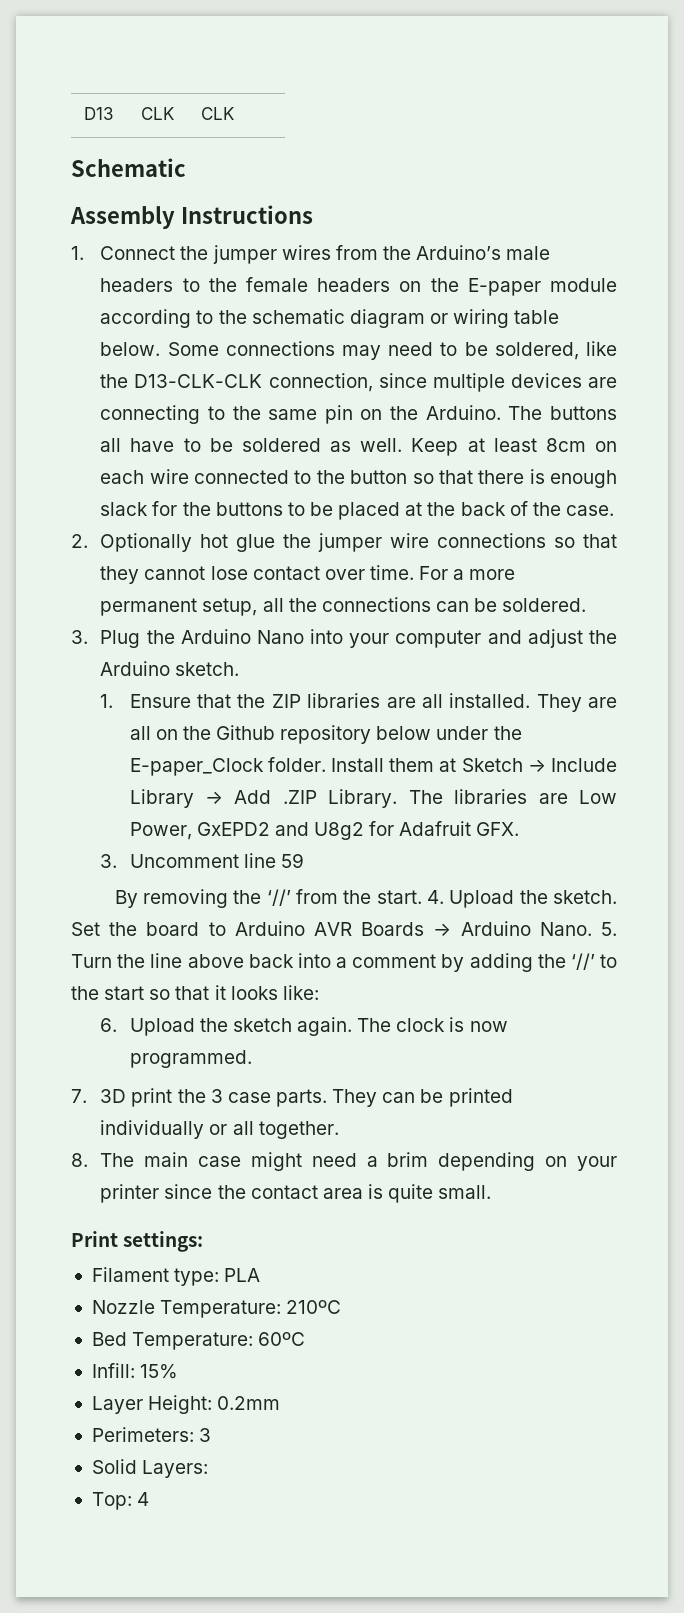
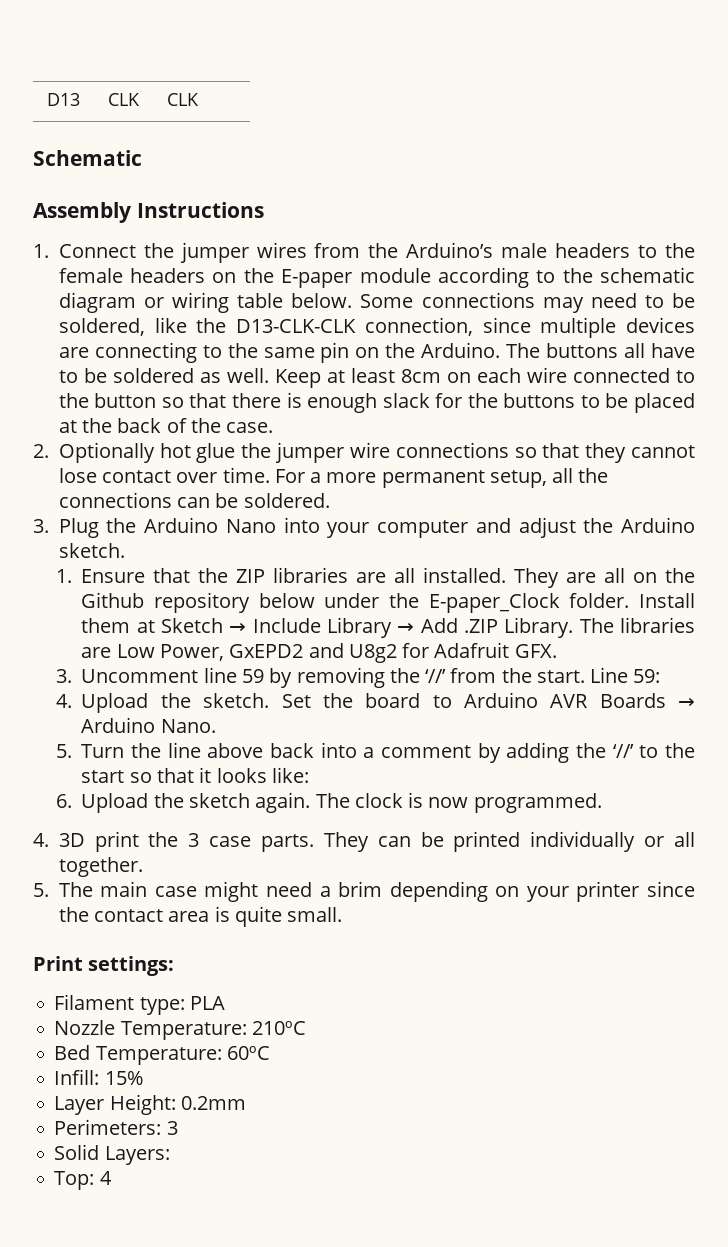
- 3. Uncomment line 59
- By removing the ‘//’ from the start. 4. Upload the sketch.
+ 3. Uncomment line 59 by removing the ‘//’ from the start. Line 59:
+ 4. Upload the sketch.
- Set the board to Arduino AVR Boards → Arduino Nano. 5. Turn the line above back into a comment by adding the ‘//’ to the start so that it looks like:
+ Set the board to Arduino AVR Boards → Arduino Nano.
+ 5. Turn the line above back into a comment by adding the ‘//’ to the start so that it looks like:
- 7. 3D print the 3 case parts.
+ 4. 3D print the 3 case parts.
- 8. The main case might need a brim depending on your printer since the contact area is quite small.
+ 5. The main case might need a brim depending on your printer since the contact area is quite small.

